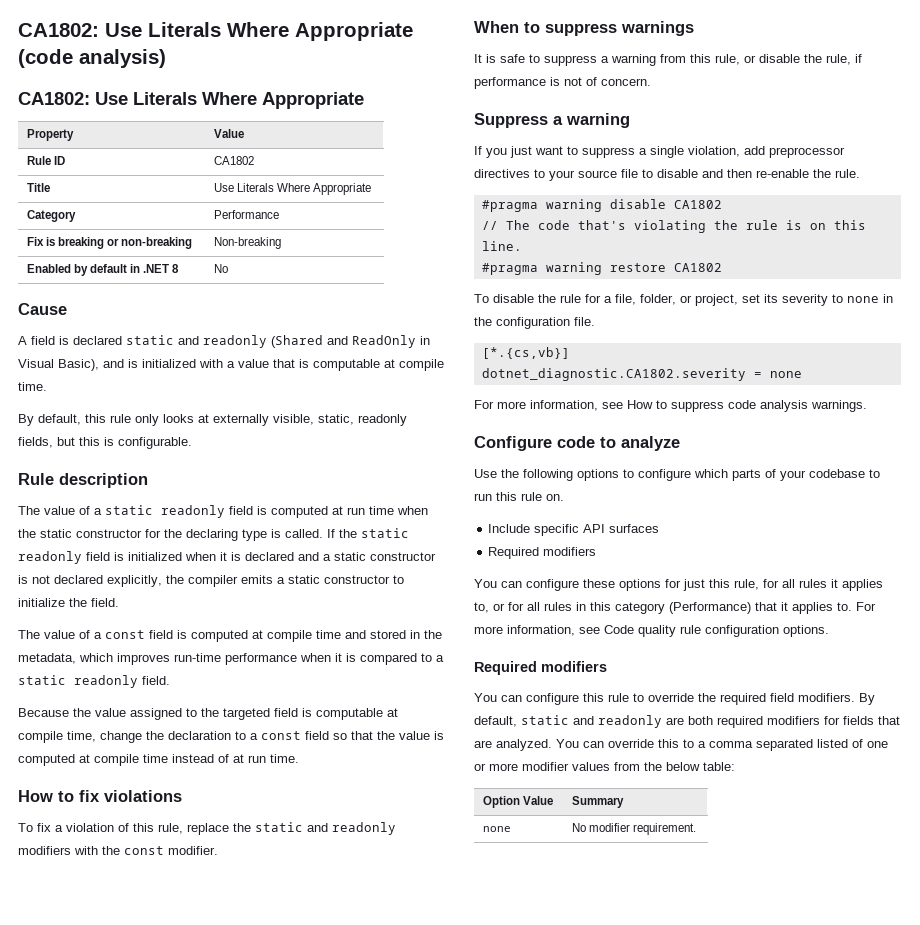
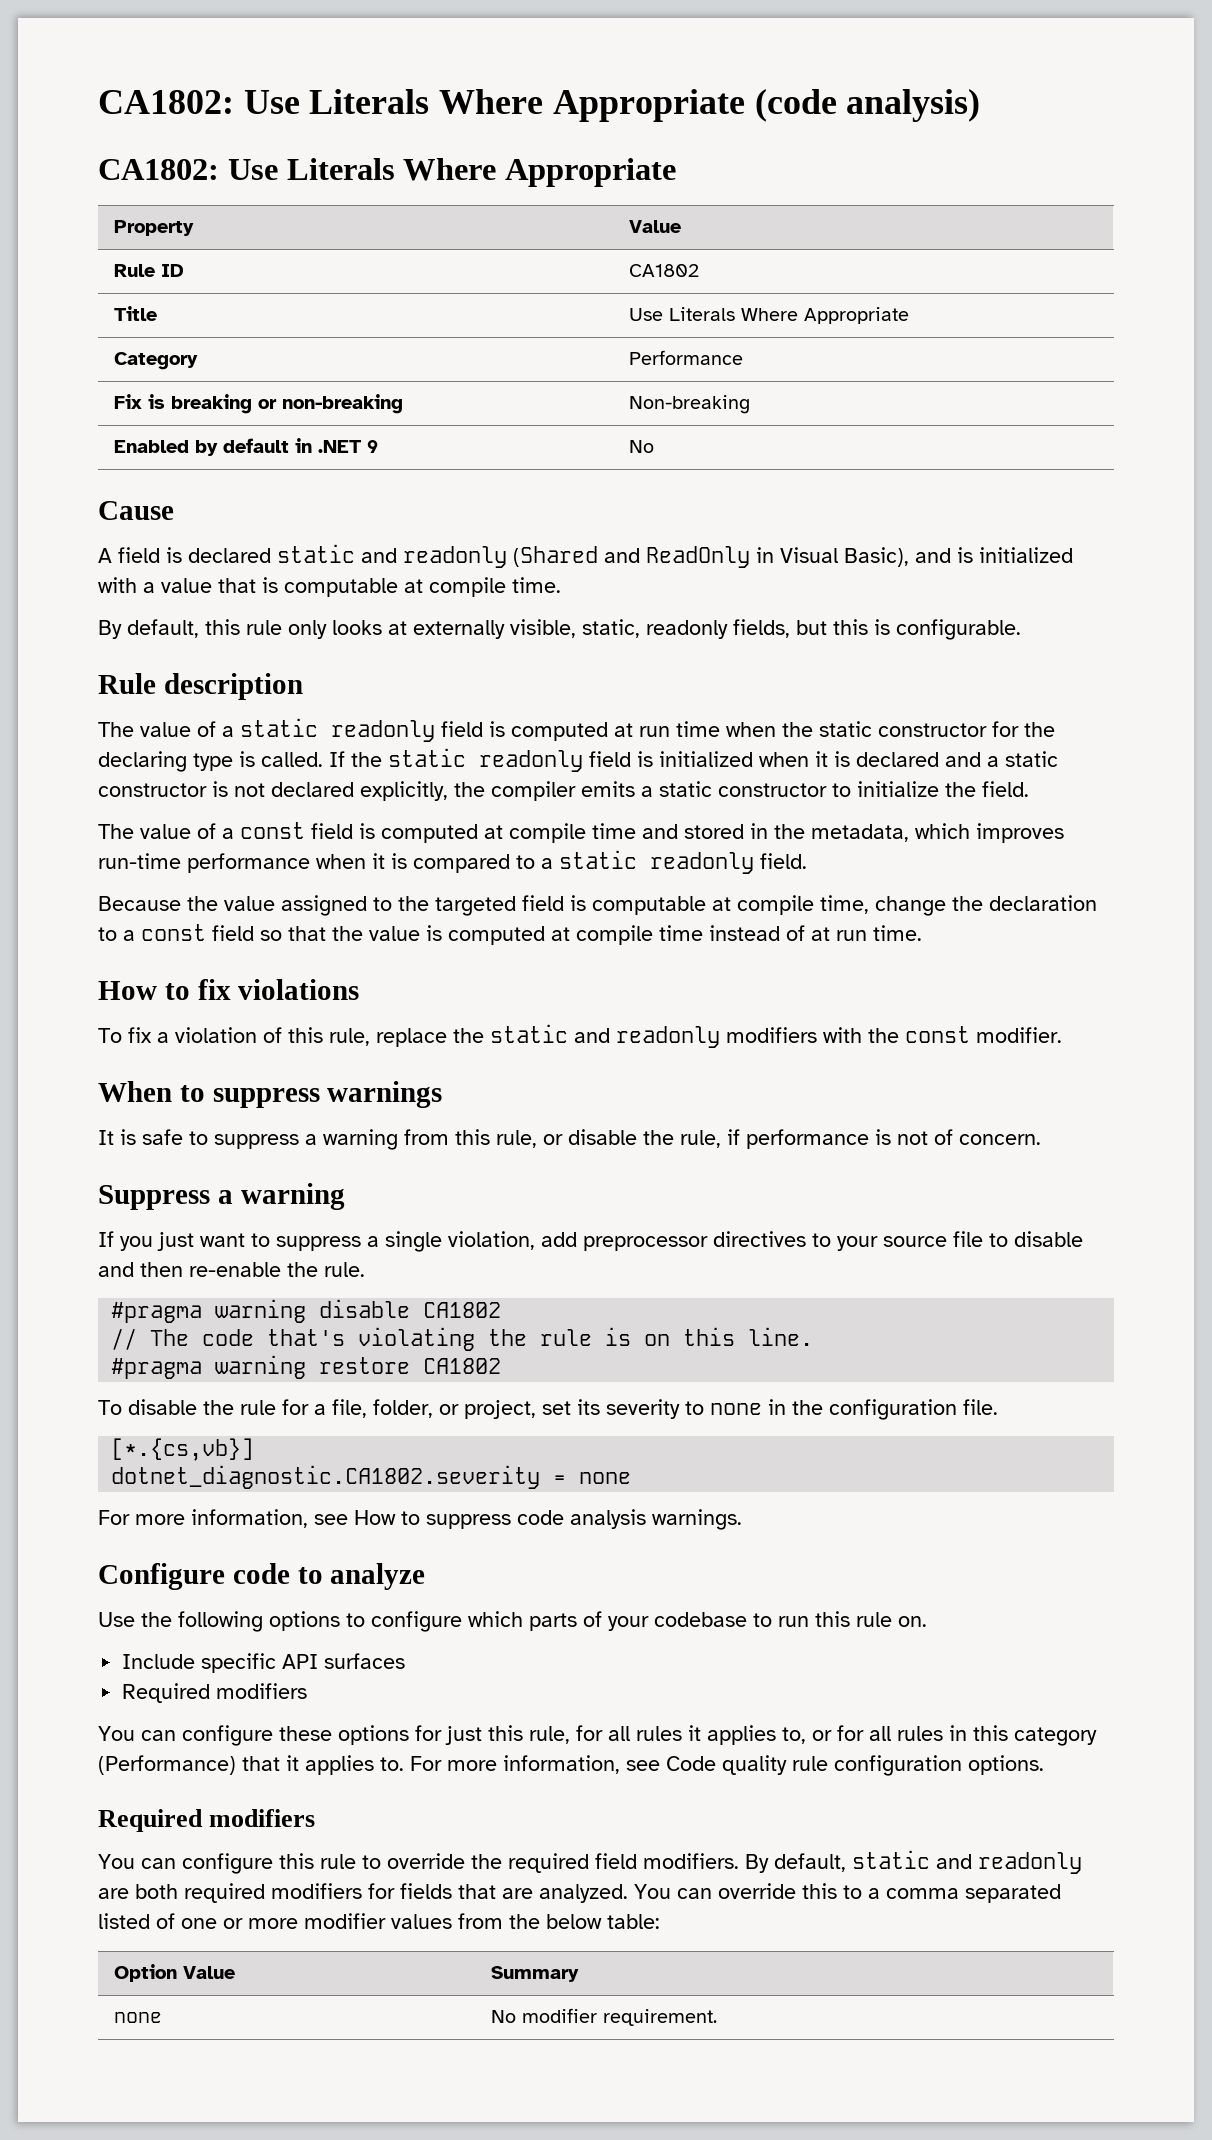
- Enabled by default in .NET 8 | No
+ Enabled by default in .NET 9 | No

